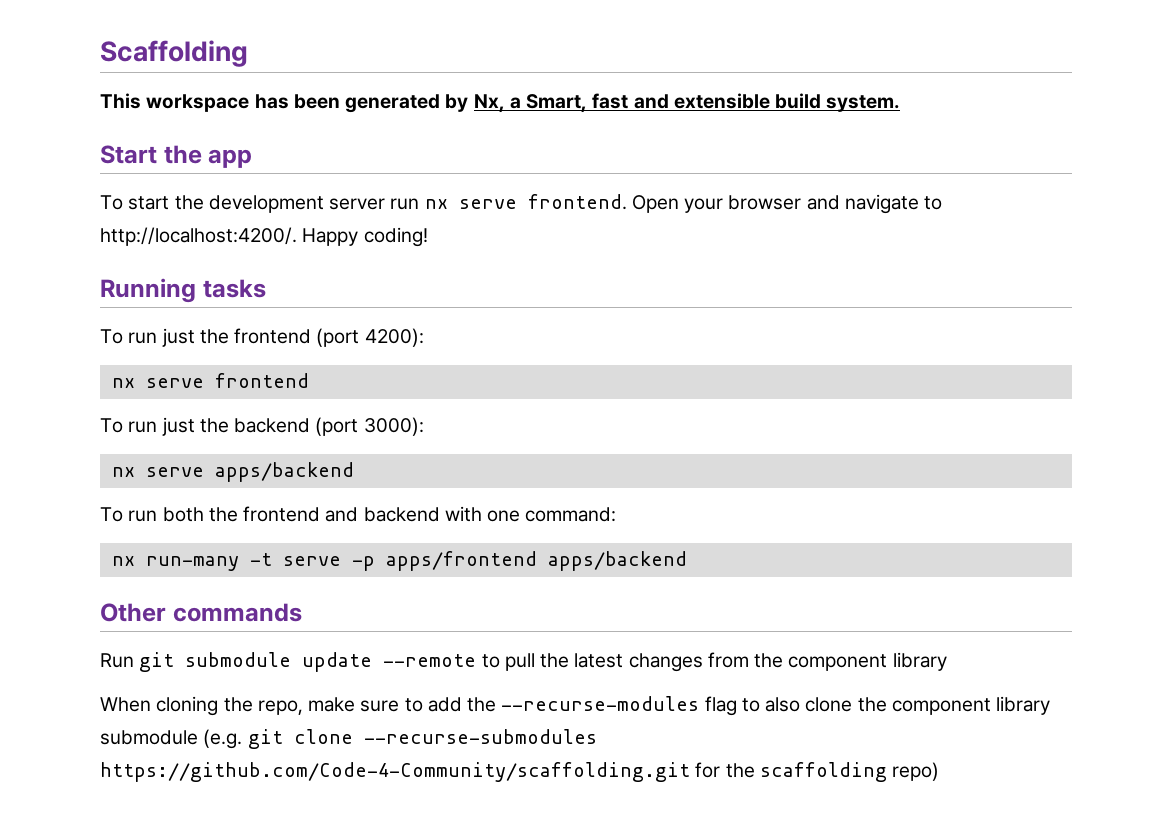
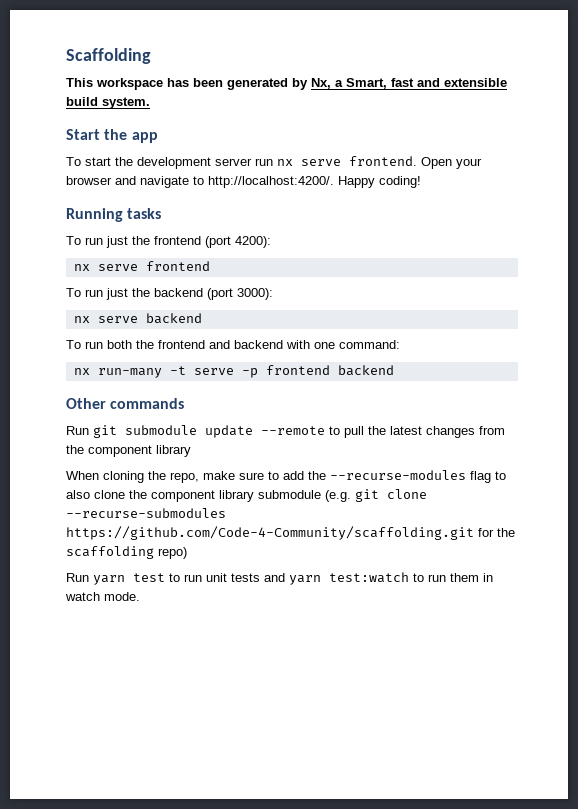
- nx serve apps/backend
+ nx serve backend
- nx run-many -t serve -p apps/frontend apps/backend
+ nx run-many -t serve -p frontend backend
+ Run yarn test to run unit tests and yarn test:watch to run them in watch mode.

